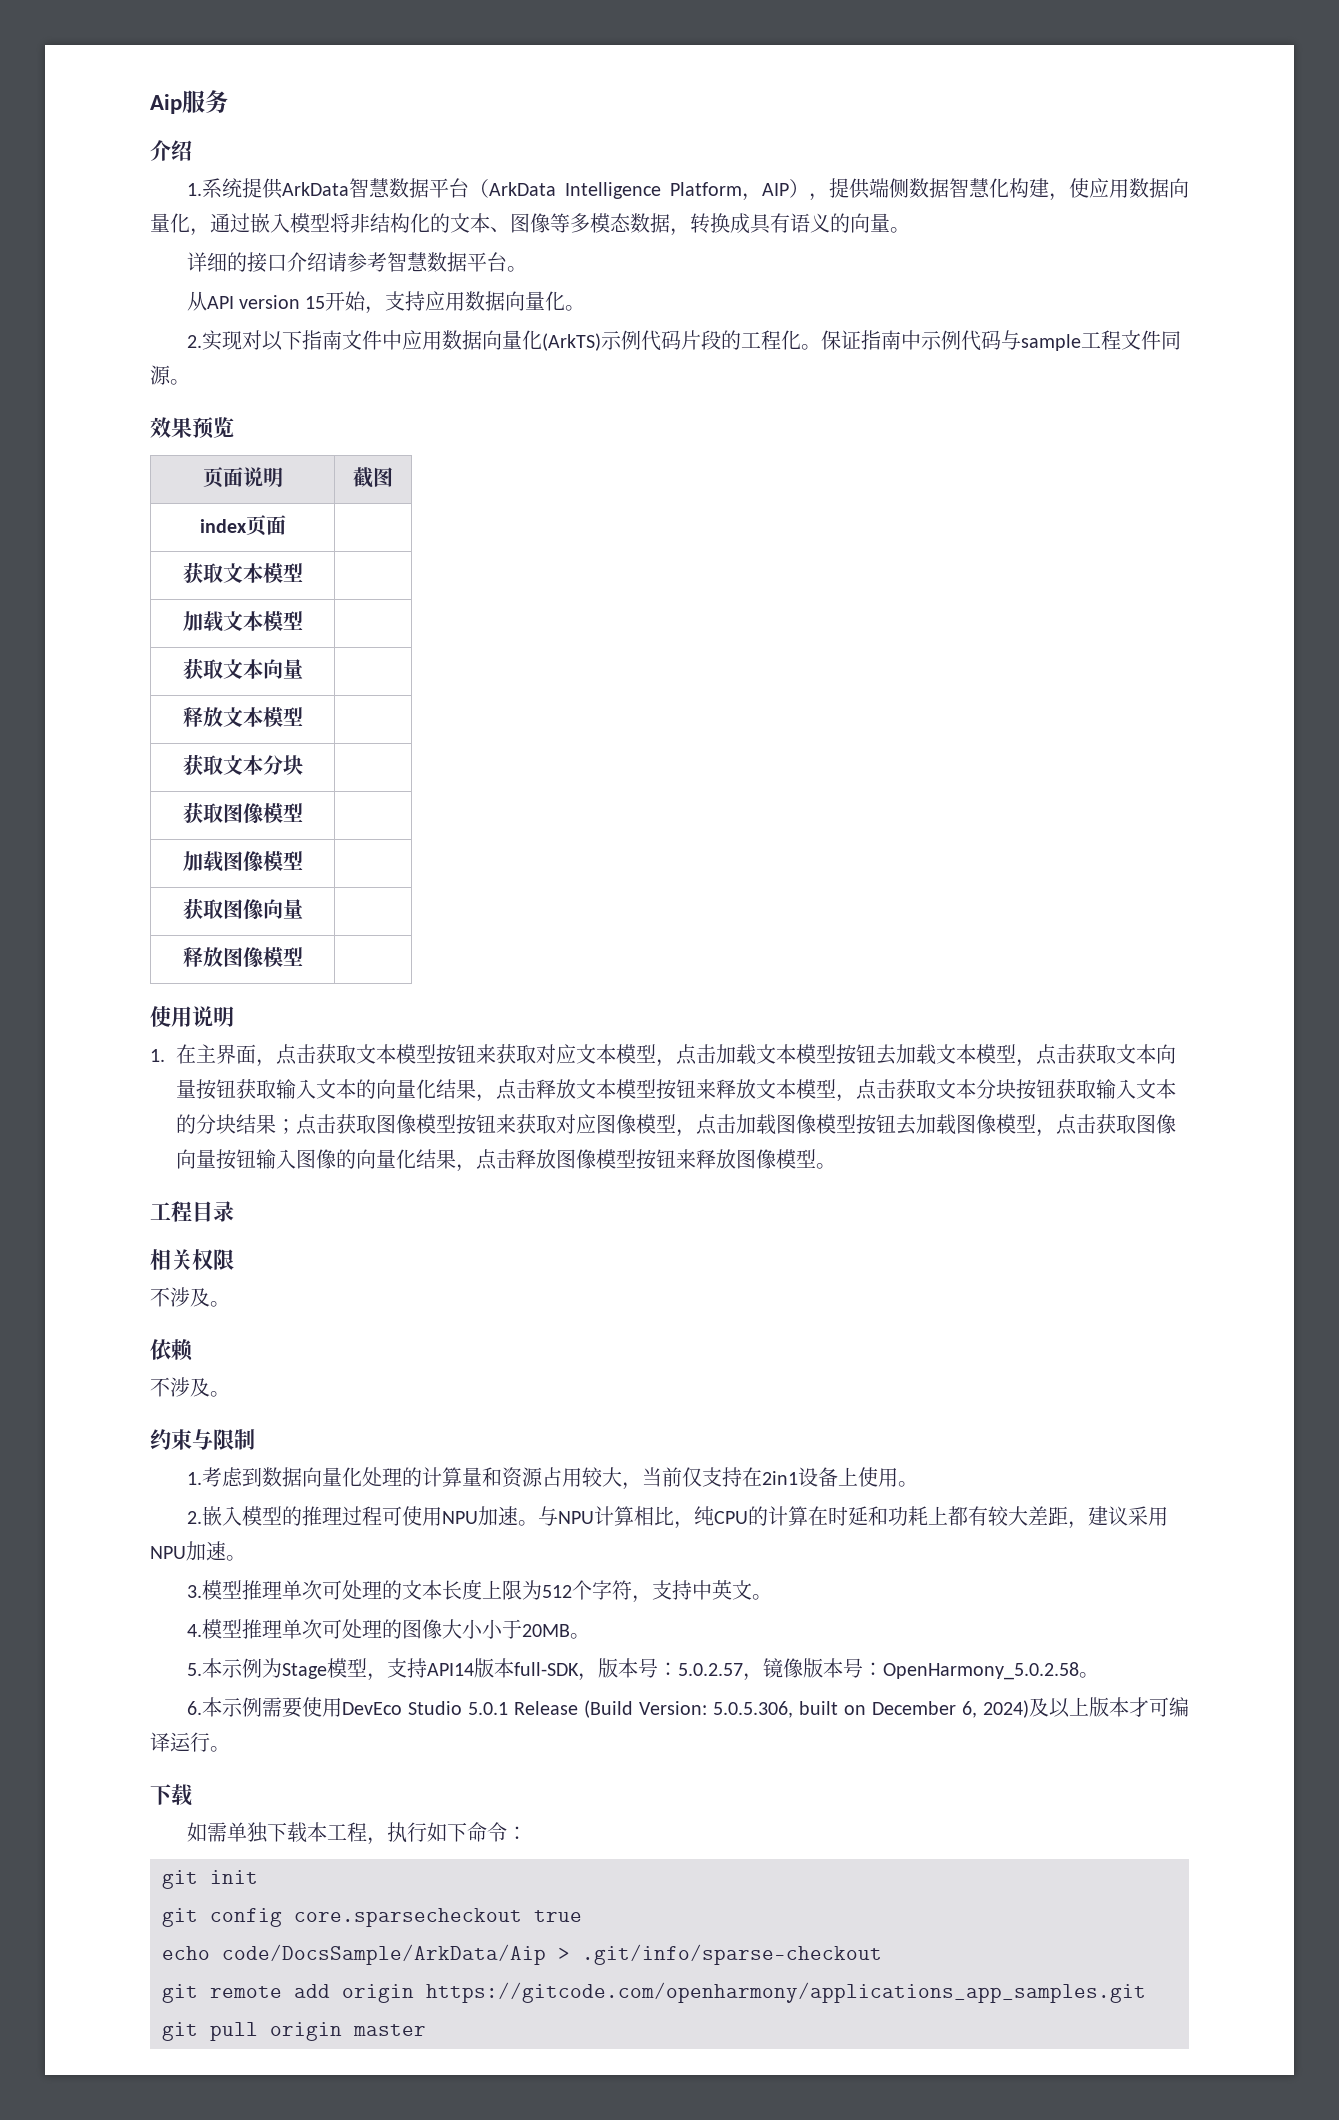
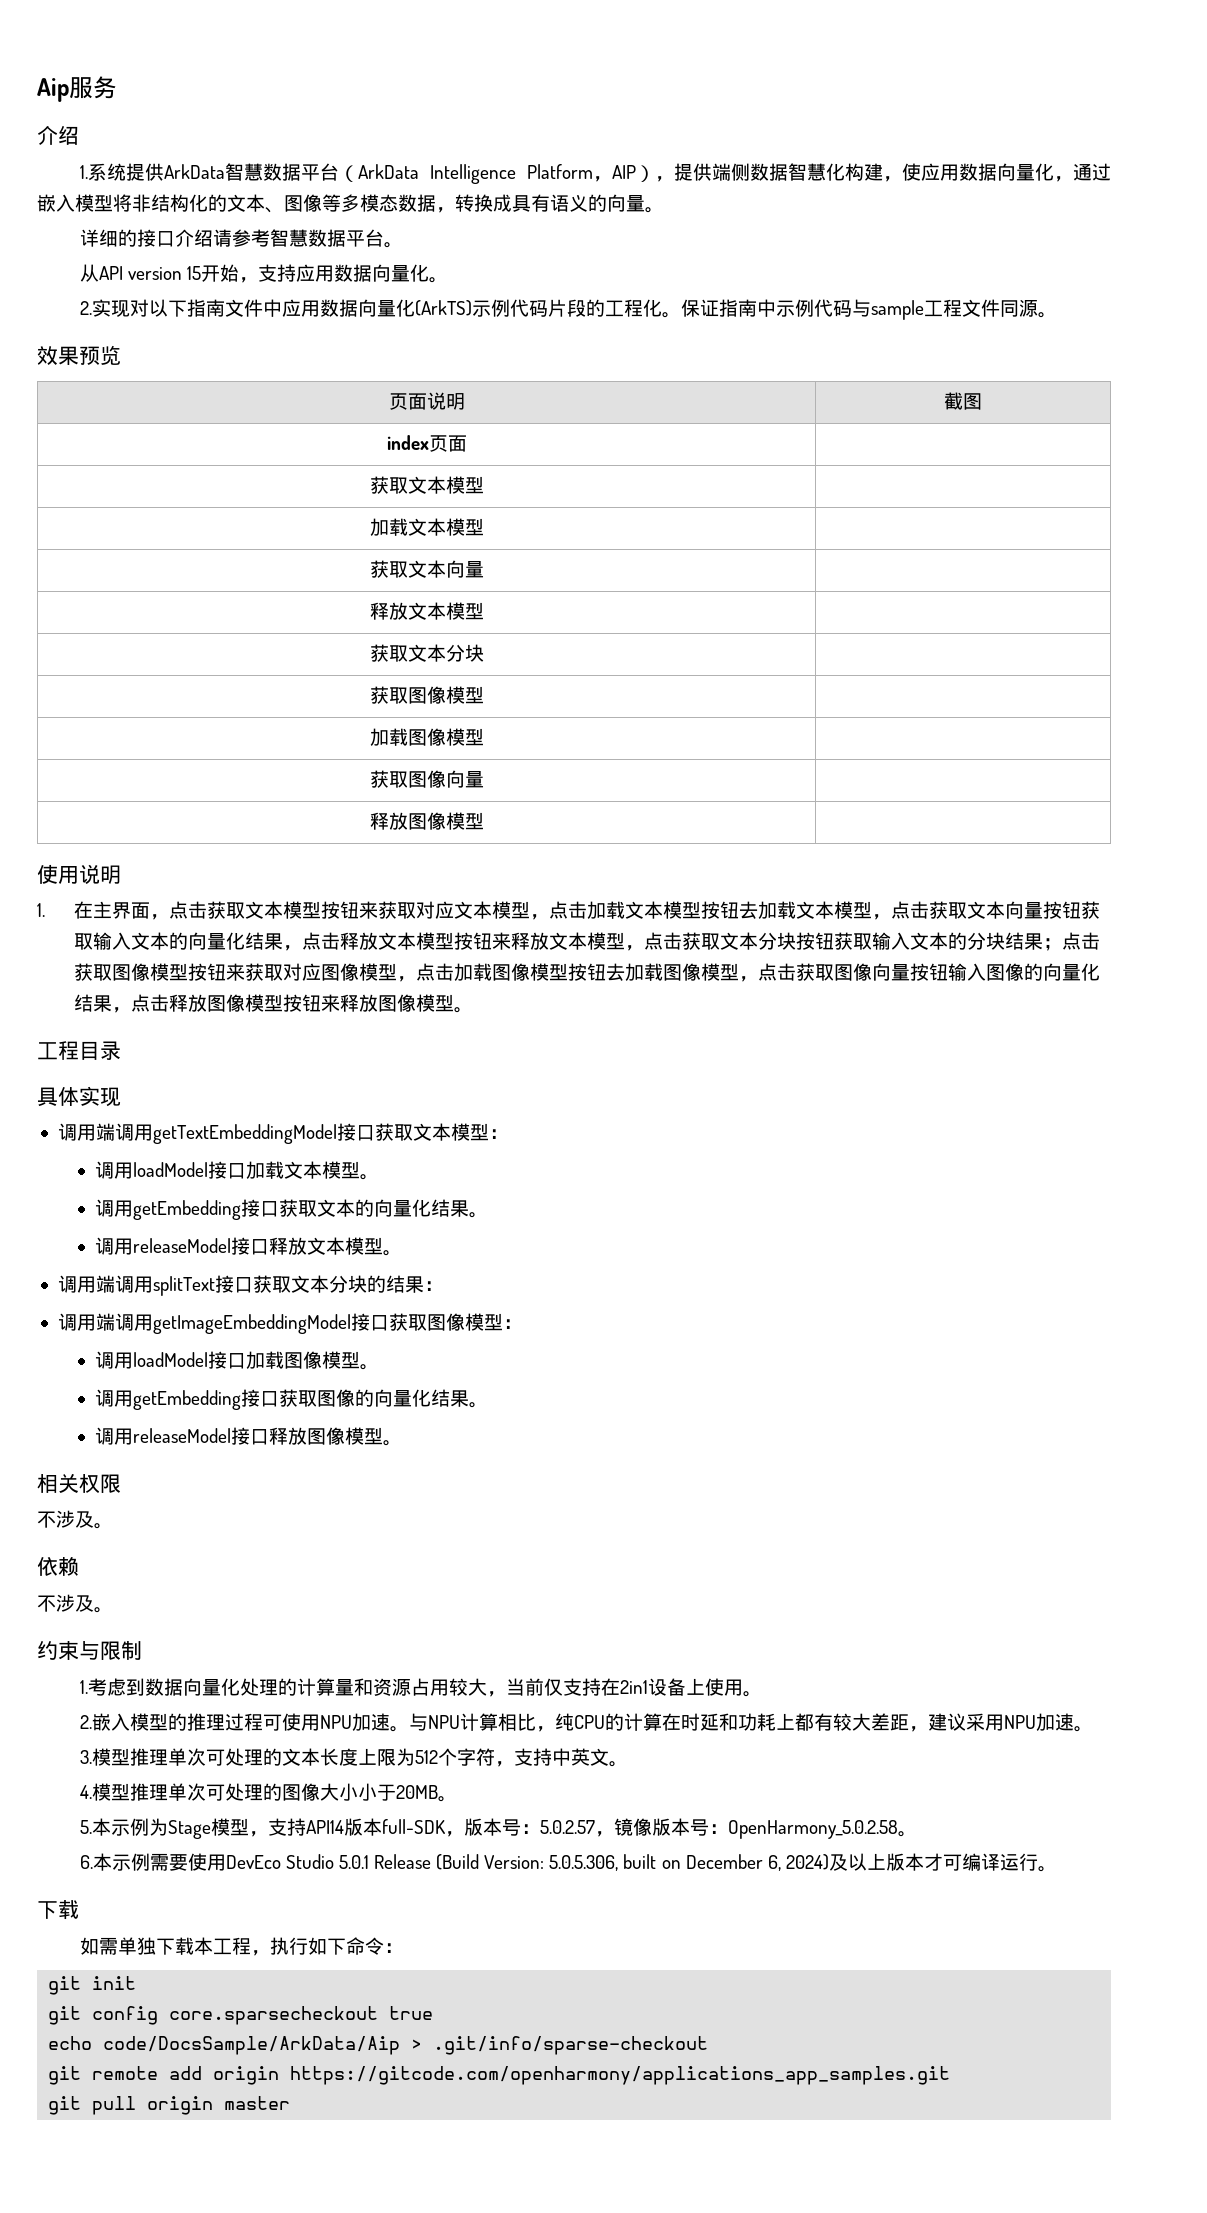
+ 具体实现
+ 调用端调用getTextEmbeddingModel接口获取文本模型：
+ 调用loadModel接口加载文本模型。
+ 调用getEmbedding接口获取文本的向量化结果。
+ 调用releaseModel接口释放文本模型。
+ 调用端调用splitText接口获取文本分块的结果：
+ 调用端调用getImageEmbeddingModel接口获取图像模型：
+ 调用loadModel接口加载图像模型。
+ 调用getEmbedding接口获取图像的向量化结果。
+ 调用releaseModel接口释放图像模型。

